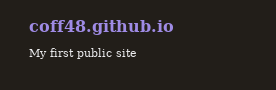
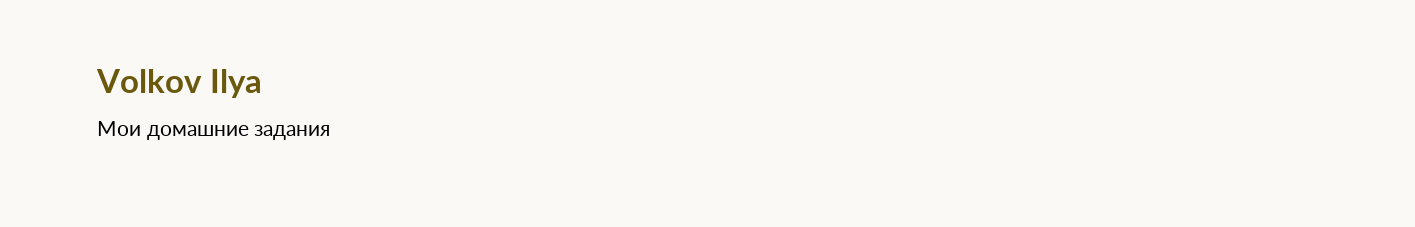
- coff48.github.io
- My first public site
+ Volkov Ilya
+ Мои домашние задания

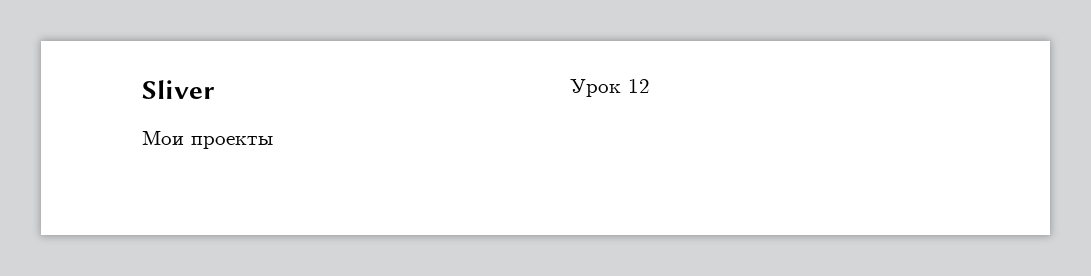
- Volkov Ilya
+ Sliver
- Мои домашние задания
+ Мои проекты
+ Урок 12

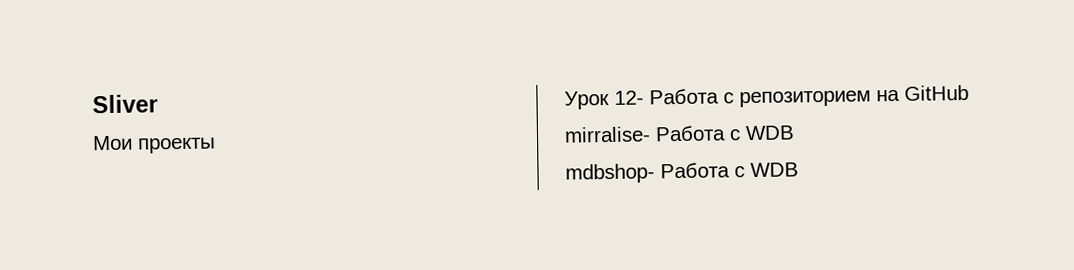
- Урок 12
+ Урок 12- Работа с репозиторием на GitHub
+ mirralise- Работа с WDB
+ mdbshop- Работа с WDB

